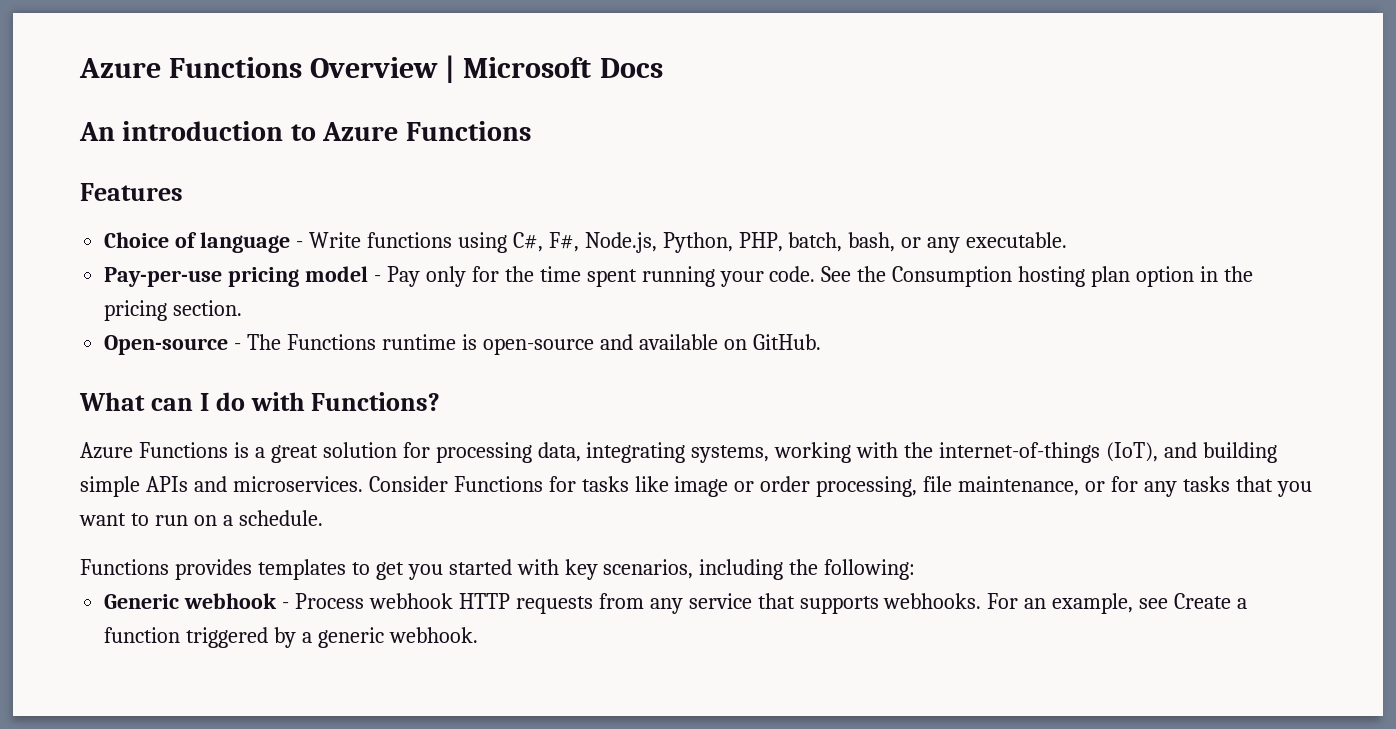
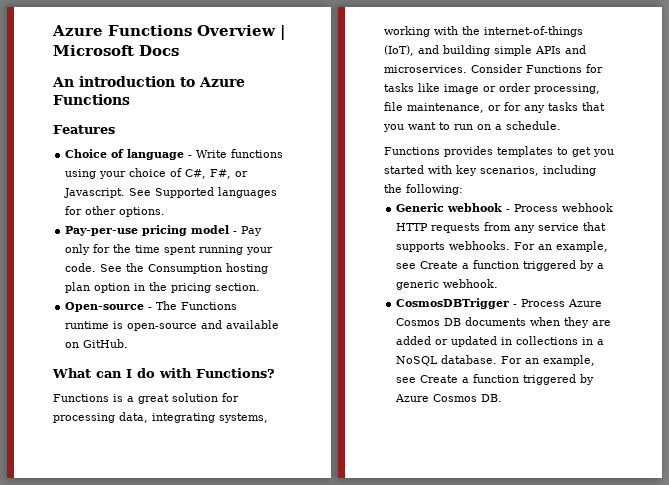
- Choice of language - Write functions using C#, F#, Node.js, Python, PHP, batch, bash, or any executable.
+ Choice of language - Write functions using your choice of C#, F#, or Javascript. See Supported languages for other options.
- Azure Functions is a great solution for processing data, integrating systems, working with the internet-of-things (IoT), and building simple APIs and microservices.
+ Functions is a great solution for processing data, integrating systems, working with the internet-of-things (IoT), and building simple APIs and microservices.
+ CosmosDBTrigger - Process Azure Cosmos DB documents when they are added or updated in collections in a NoSQL database. For an example, see Create a function triggered by Azure Cosmos DB.

